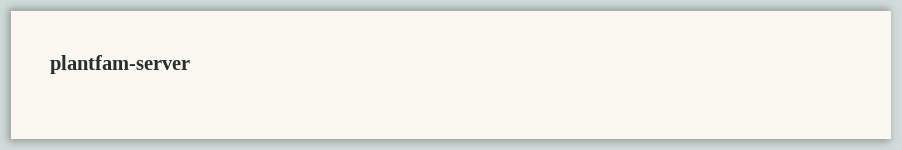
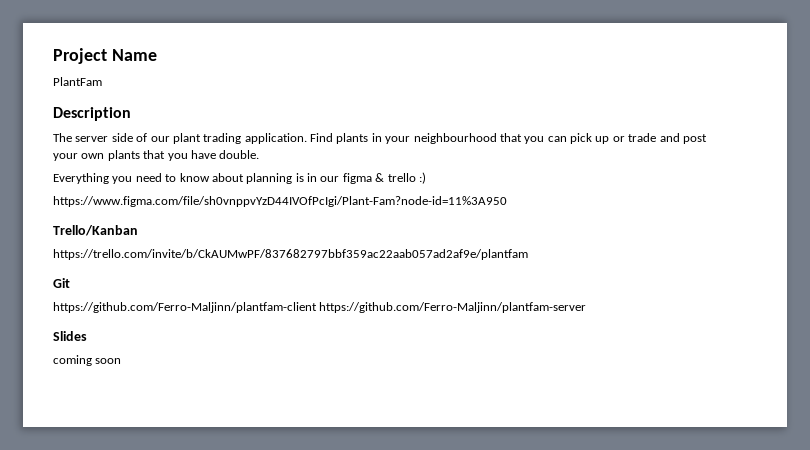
- plantfam-server
+ Project Name
+ PlantFam
+ Description
+ The server side of our plant trading application. Find plants in your neighbourhood that you can pick up or trade and post your own plants that you have double.
+ Everything you need to know about planning is in our figma & trello :)
+ https://www.figma.com/file/sh0vnppvYzD44IVOfPcIgi/Plant-Fam?node-id=11%3A950
+ Trello/Kanban
+ https://trello.com/invite/b/CkAUMwPF/837682797bbf359ac22aab057ad2af9e/plantfam
+ Git
+ https://github.com/Ferro-Maljinn/plantfam-client https://github.com/Ferro-Maljinn/plantfam-server
+ Slides
+ coming soon

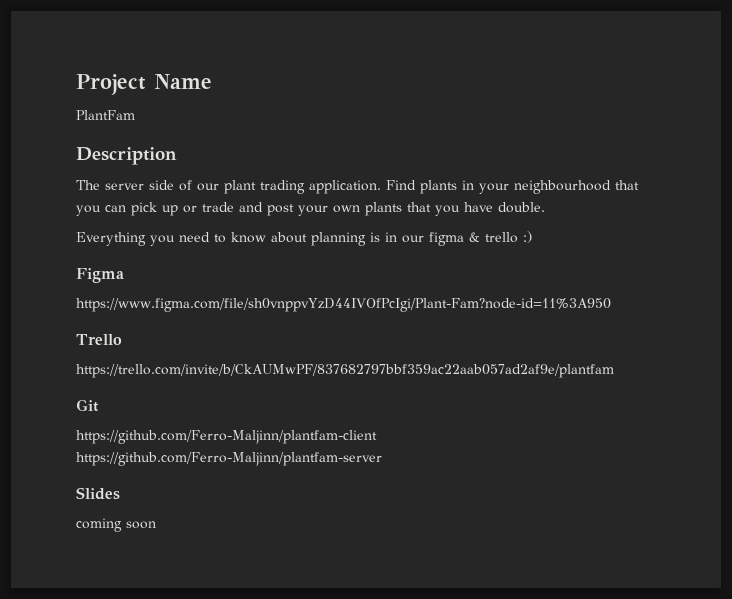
+ Figma
- Trello/Kanban
+ Trello

